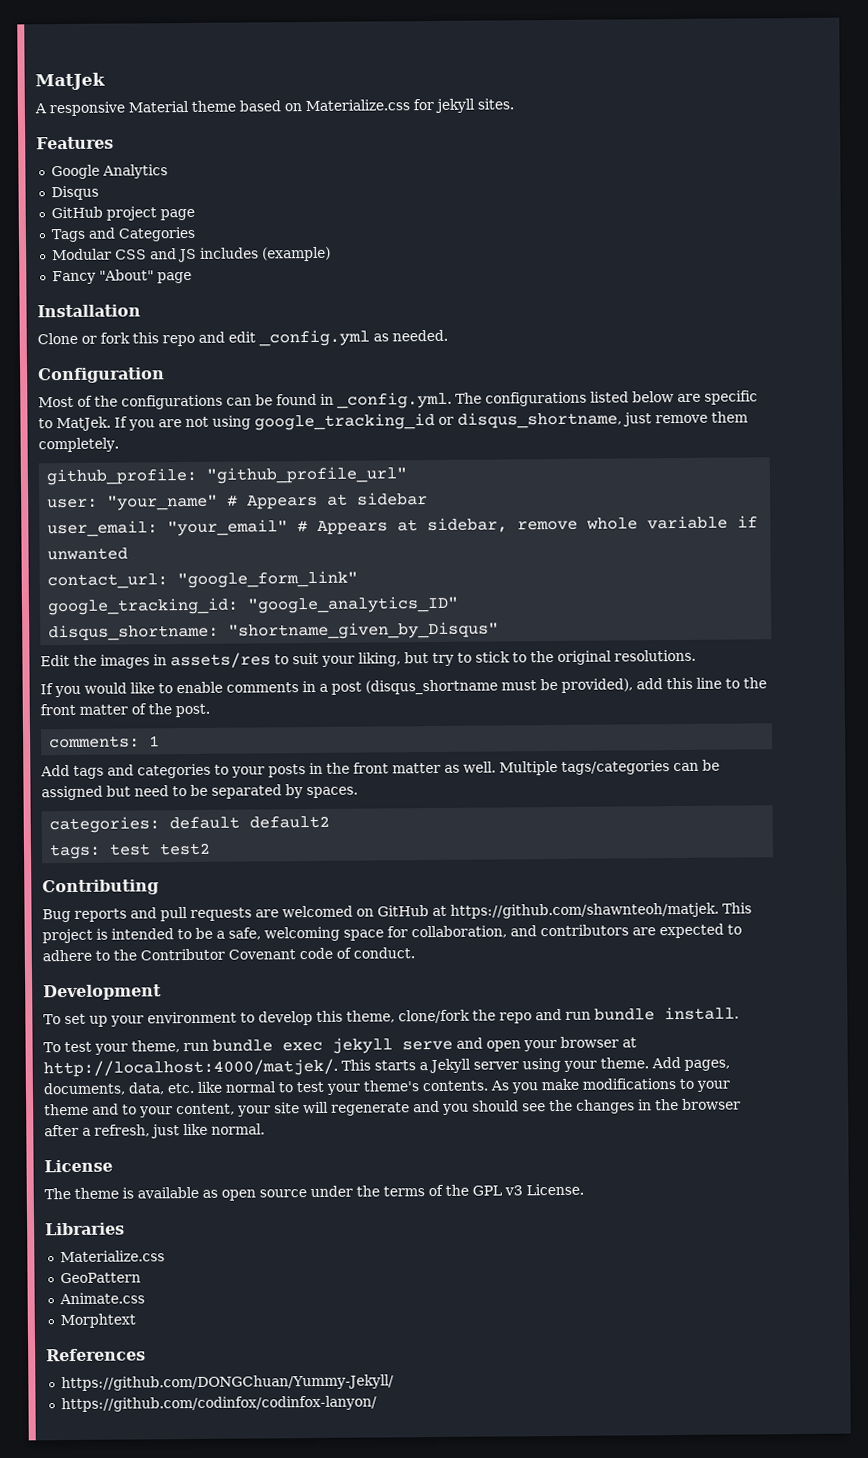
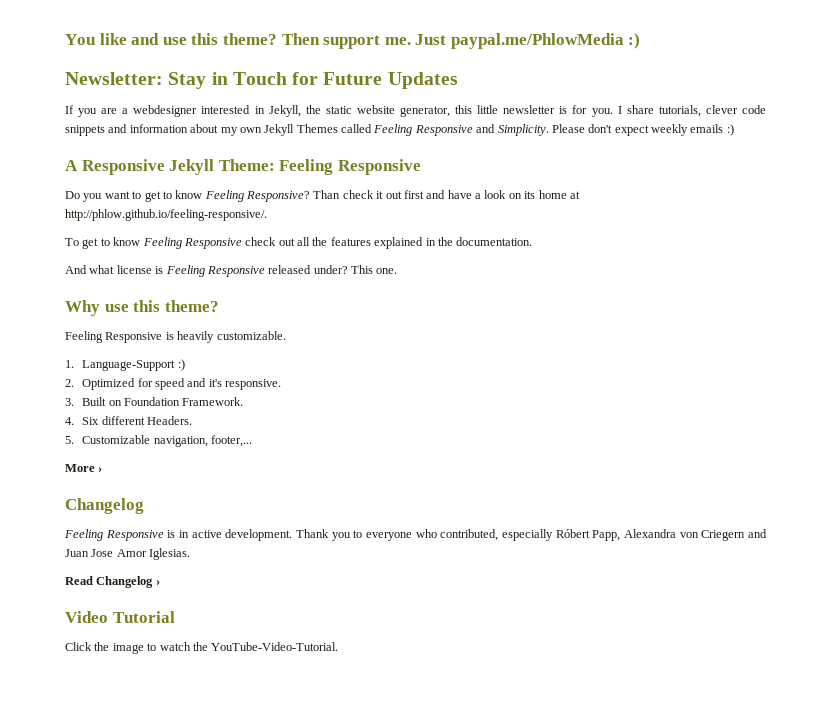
- MatJek
- A responsive Material theme based on Materialize.css for jekyll sites.
- Features
- Google Analytics
- Disqus
- GitHub project page
- Tags and Categories
- Modular CSS and JS includes (example)
- Fancy "About" page
- Installation
- Clone or fork this repo and edit _config.yml as needed.
- Configuration
- Most of the configurations can be found in _config.yml. The configurations listed below are specific to MatJek. If you are not using google_tracking_id or disqus_shortname, just remove them completely.
- github_profile: "github_profile_url"
- user: "your_name" # Appears at sidebar
- user_email: "your_email" # Appears at sidebar, remove whole variable if unwanted
- contact_url: "google_form_link"
- google_tracking_id: "google_analytics_ID"
- disqus_shortname: "shortname_given_by_Disqus"
- Edit the images in assets/res to suit your liking, but try to stick to the original resolutions.
- If you would like to enable comments in a post (disqus_shortname must be provided), add this line to the front matter of the post.
- comments: 1
- Add tags and categories to your posts in the front matter as well. Multiple tags/categories can be assigned but need to be separated by spaces.
- categories: default default2
- tags: test test2
- Contributing
- Bug reports and pull requests are welcomed on GitHub at https://github.com/shawnteoh/matjek. This project is intended to be a safe, welcoming space for collaboration, and contributors are expected to adhere to the Contributor Covenant code of conduct.
- Development
- To set up your environment to develop this theme, clone/fork the repo and run bundle install.
- To test your theme, run bundle exec jekyll serve and open your browser at http://localhost:4000/matjek/. This starts a Jekyll server using your theme. Add pages, documents, data, etc. like normal to test your theme's contents. As you make modifications to your theme and to your content, your site will regenerate and you should see the changes in the browser after a refresh, just like normal.
- License
- The theme is available as open source under the terms of the GPL v3 License.
- Libraries
- Materialize.css
- GeoPattern
- Animate.css
- Morphtext
- References
- https://github.com/DONGChuan/Yummy-Jekyll/
- https://github.com/codinfox/codinfox-lanyon/
+ You like and use this theme? Then support me. Just paypal.me/PhlowMedia :)
+ Newsletter: Stay in Touch for Future Updates
+ If you are a webdesigner interested in Jekyll, the static website generator, this little newsletter is for you. I share tutorials, clever code snippets and information about my own Jekyll Themes called Feeling Responsive and Simplicity. Please don't expect weekly emails :)
+ A Responsive Jekyll Theme: Feeling Responsive
+ Do you want to get to know Feeling Responsive? Than check it out first and have a look on its home at http://phlow.github.io/feeling-responsive/.
+ To get to know Feeling Responsive check out all the features explained in the documentation.
+ And what license is Feeling Responsive released under? This one.
+ Why use this theme?
+ Feeling Responsive is heavily customizable.
+ 1. Language-Support :)
+ 2. Optimized for speed and it's responsive.
+ 3. Built on Foundation Framework.
+ 4. Six different Headers.
+ 5. Customizable navigation, footer,...
+ More ›
+ Changelog
+ Feeling Responsive is in active development. Thank you to everyone who contributed, especially Róbert Papp, Alexandra von Criegern and Juan Jose Amor Iglesias.
+ Read Changelog ›
+ Video Tutorial
+ Click the image to watch the YouTube-Video-Tutorial.

